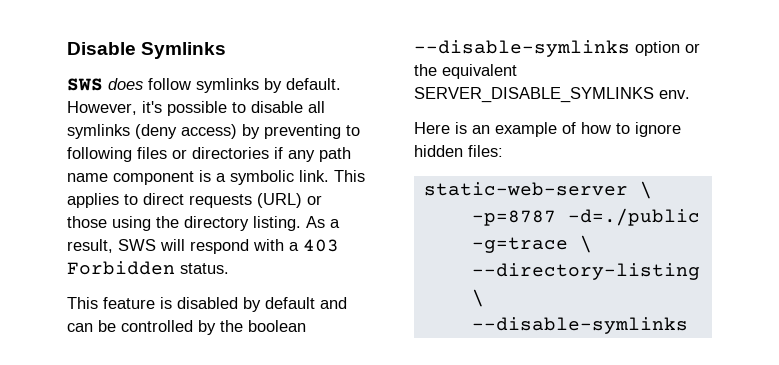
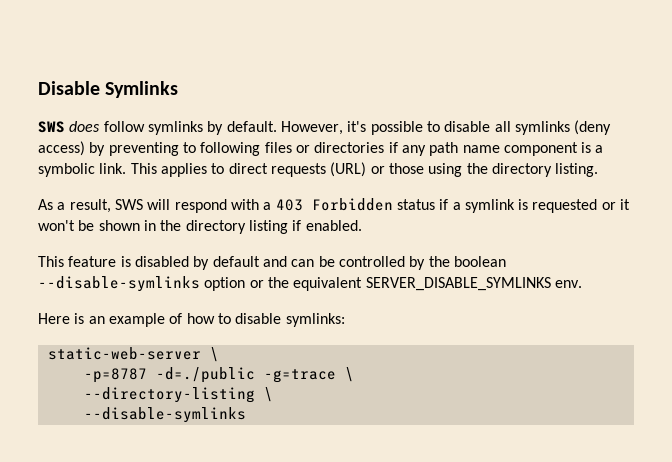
- This applies to direct requests (URL) or those using the directory listing. As a result, SWS will respond with a 403 Forbidden status.
+ This applies to direct requests (URL) or those using the directory listing.
+ As a result, SWS will respond with a 403 Forbidden status if a symlink is requested or it won't be shown in the directory listing if enabled.
- Here is an example of how to ignore hidden files:
+ Here is an example of how to disable symlinks:

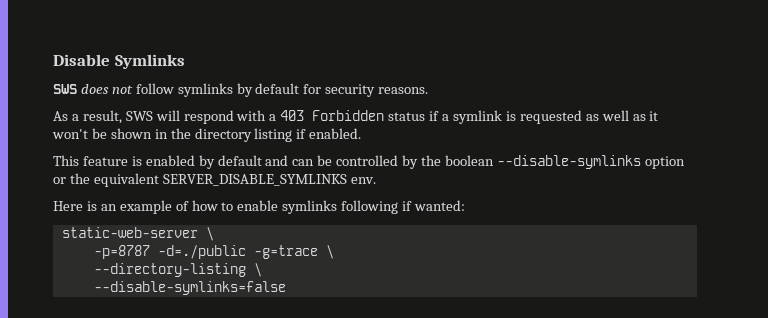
- SWS does follow symlinks by default. However, it's possible to disable all symlinks (deny access) by preventing to following files or directories if any path name component is a symbolic link. This applies to direct requests (URL) or those using the directory listing.
+ SWS does not follow symlinks by default for security reasons.
- As a result, SWS will respond with a 403 Forbidden status if a symlink is requested or it won't be shown in the directory listing if enabled.
+ As a result, SWS will respond with a 403 Forbidden status if a symlink is requested as well as it won't be shown in the directory listing if enabled.
- This feature is disabled by default and can be controlled by the boolean --disable-symlinks option or the equivalent SERVER_DISABLE_SYMLINKS env.
+ This feature is enabled by default and can be controlled by the boolean --disable-symlinks option or the equivalent SERVER_DISABLE_SYMLINKS env.
- Here is an example of how to disable symlinks:
+ Here is an example of how to enable symlinks following if wanted:
  --directory-listing \
- --disable-symlinks
+ --disable-symlinks=false

